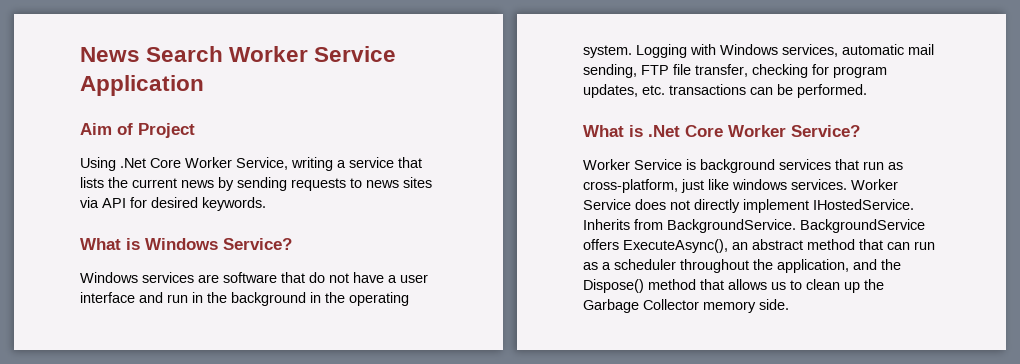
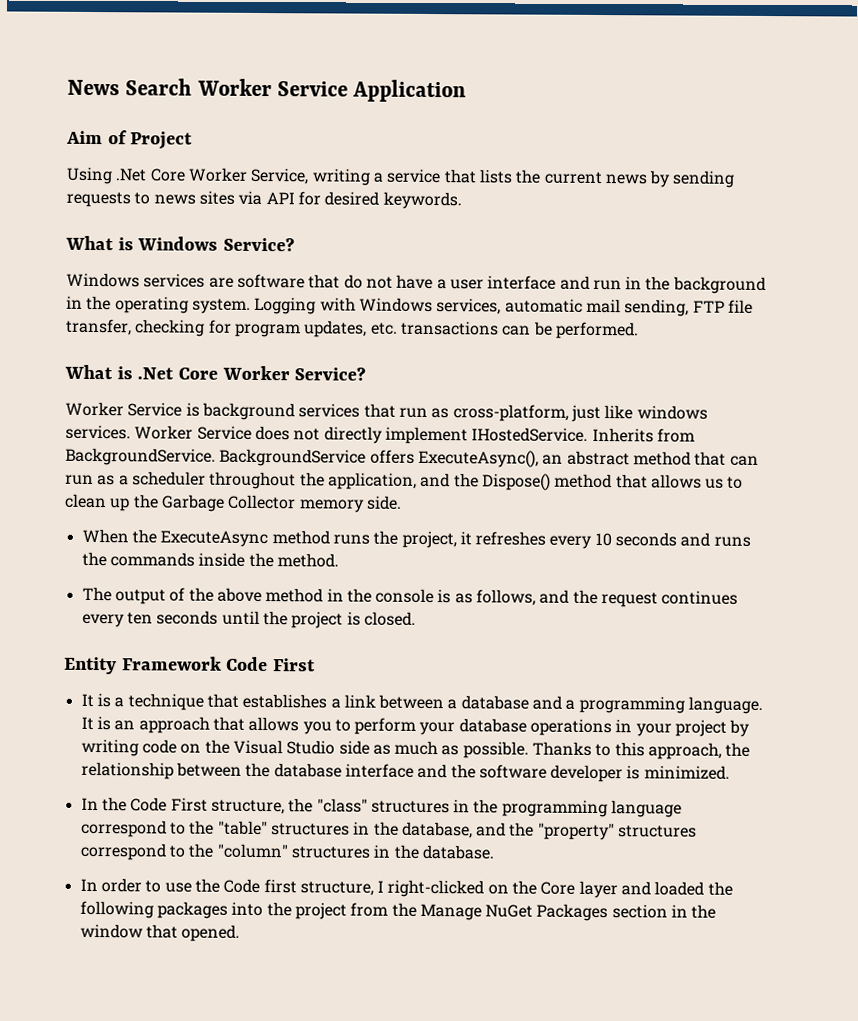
+ When the ExecuteAsync method runs the project, it refreshes every 10 seconds and runs the commands inside the method.
+ The output of the above method in the console is as follows, and the request continues every ten seconds until the project is closed.
+ Entity Framework Code First
+ It is a technique that establishes a link between a database and a programming language. It is an approach that allows you to perform your database operations in your project by writing code on the Visual Studio side as much as possible. Thanks to this approach, the relationship between the database interface and the software developer is minimized.
+ In the Code First structure, the "class" structures in the programming language correspond to the "table" structures in the database, and the "property" structures correspond to the "column" structures in the database.
+ In order to use the Code first structure, I right-clicked on the Core layer and loaded the following packages into the project from the Manage NuGet Packages section in the window that opened.

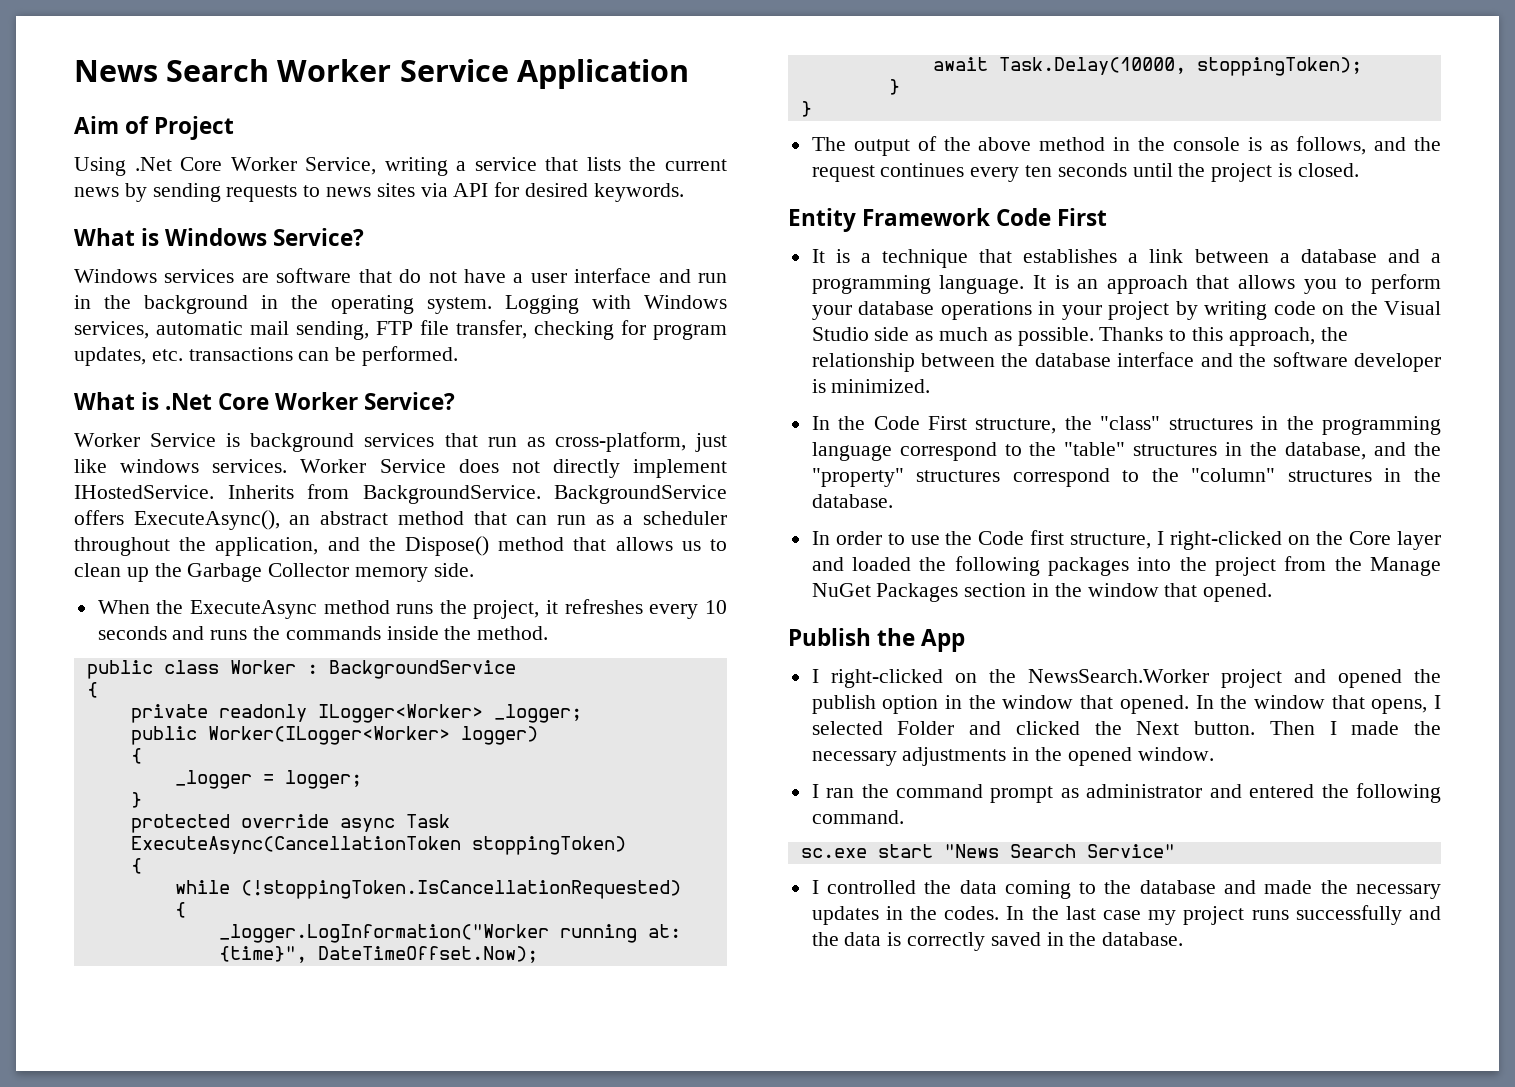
+ public class Worker : BackgroundService
+ {
+ private readonly ILogger<Worker> _logger;
+ public Worker(ILogger<Worker> logger)
+ {
+ _logger = logger;
+ }
+ protected override async Task ExecuteAsync(CancellationToken stoppingToken)
+ {
+ while (!stoppingToken.IsCancellationRequested)
+ {
+ _logger.LogInformation("Worker running at: {time}", DateTimeOffset.Now);
+ await Task.Delay(10000, stoppingToken);
+ }
+ }
+ Publish the App
+ I right-clicked on the NewsSearch.Worker project and opened the publish option in the window that opened. In the window that opens, I selected Folder and clicked the Next button. Then I made the necessary adjustments in the opened window.
+ I ran the command prompt as administrator and entered the following command.
+ sc.exe start "News Search Service"
+ I controlled the data coming to the database and made the necessary updates in the codes. In the last case my project runs successfully and the data is correctly saved in the database.

